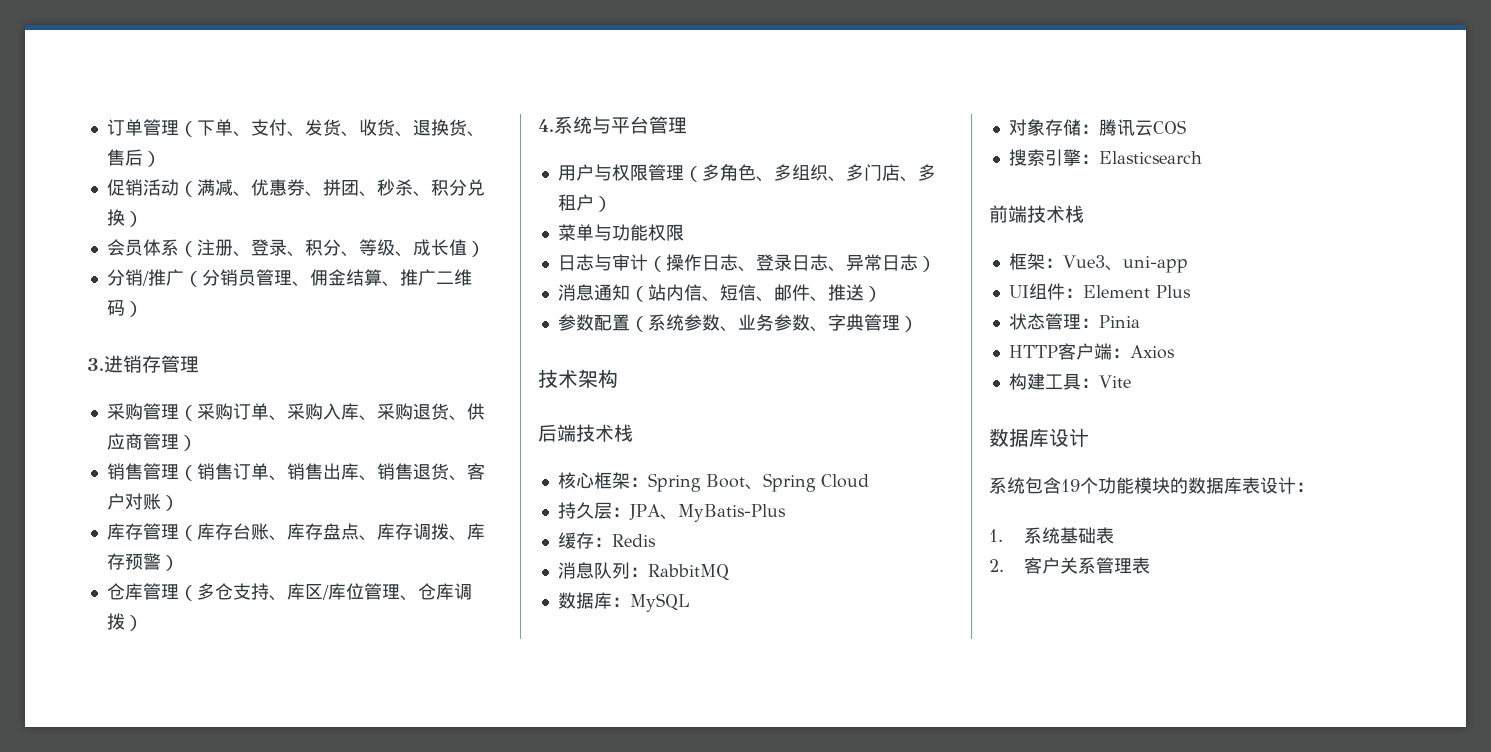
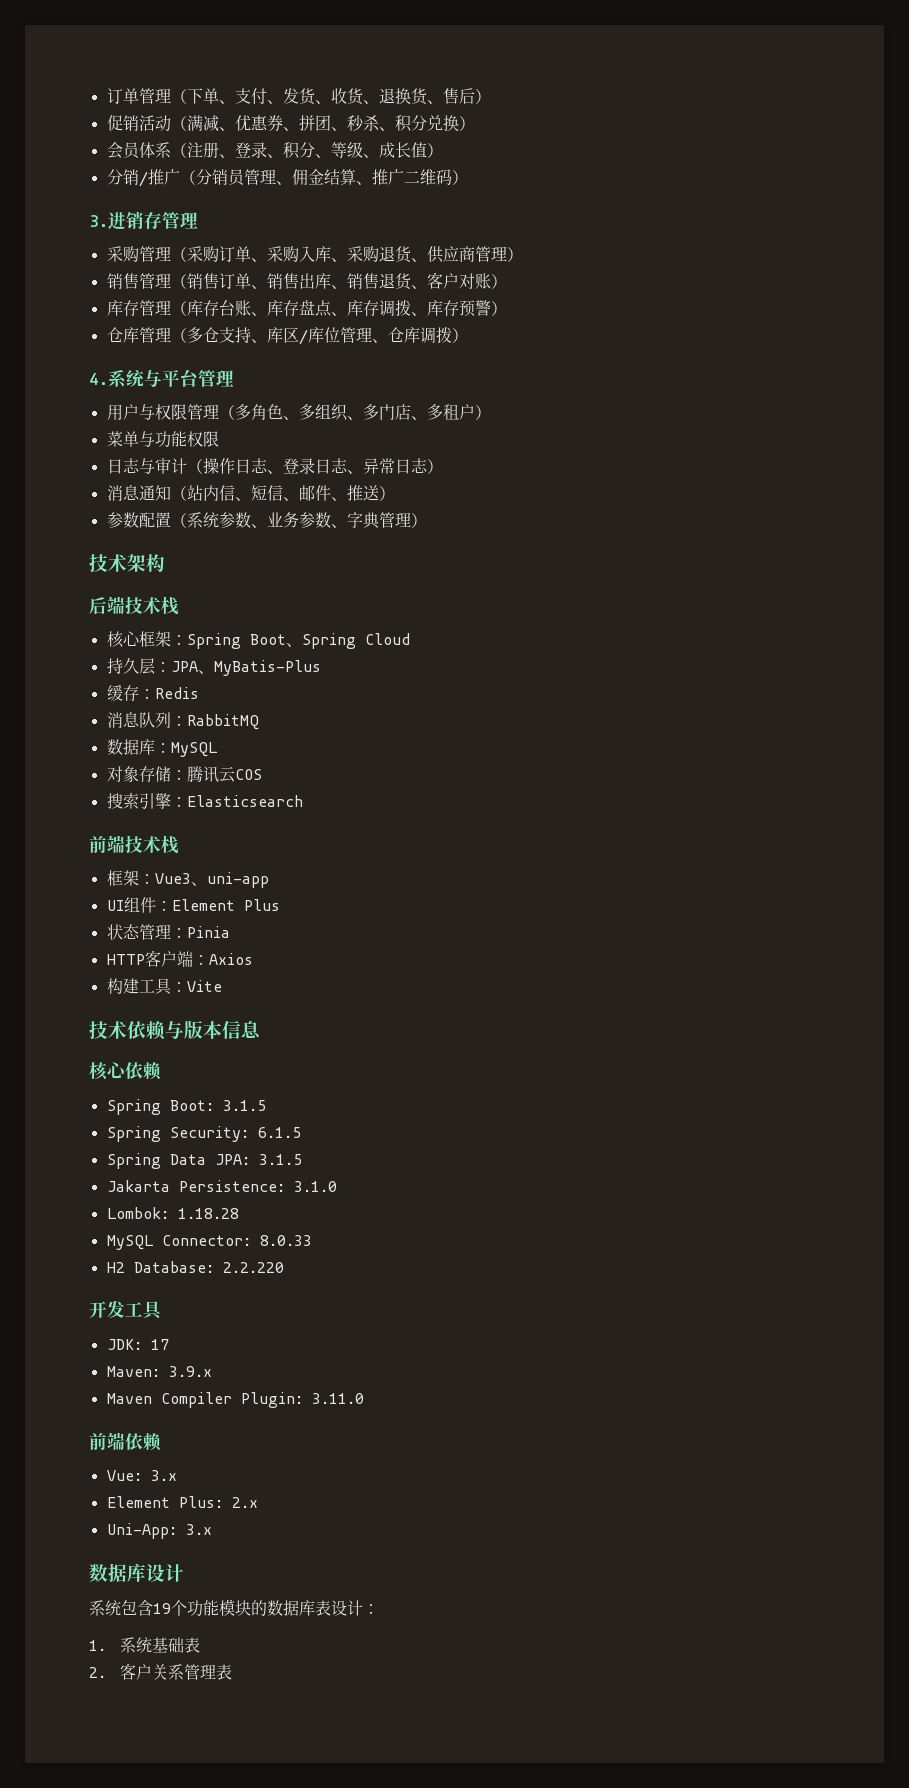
+ 技术依赖与版本信息
+ 核心依赖
+ Spring Boot: 3.1.5
+ Spring Security: 6.1.5
+ Spring Data JPA: 3.1.5
+ Jakarta Persistence: 3.1.0
+ Lombok: 1.18.28
+ MySQL Connector: 8.0.33
+ H2 Database: 2.2.220
+ 开发工具
+ JDK: 17
+ Maven: 3.9.x
+ Maven Compiler Plugin: 3.11.0
+ 前端依赖
+ Vue: 3.x
+ Element Plus: 2.x
+ Uni-App: 3.x

